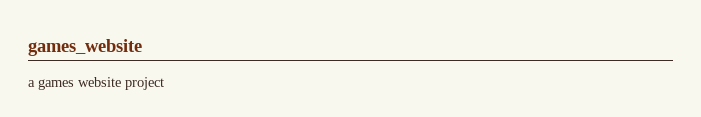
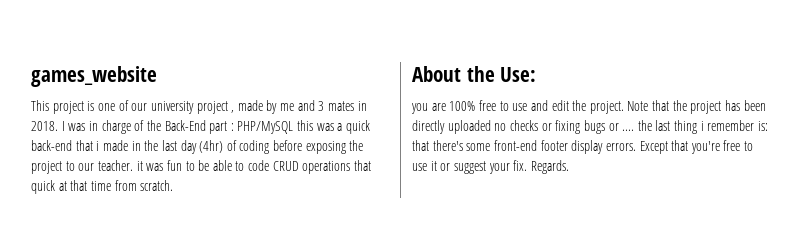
- a games website project
+ This project is one of our university project , made by me and 3 mates in 2018. I was in charge of the Back-End part : PHP/MySQL this was a quick back-end that i made in the last day (4hr) of coding before exposing the project to our teacher. it was fun to be able to code CRUD operations that quick at that time from scratch.
+ About the Use:
+ you are 100% free to use and edit the project. Note that the project has been directly uploaded no checks or fixing bugs or .... the last thing i remember is: that there's some front-end footer display errors. Except that you're free to use it or suggest your fix. Regards.

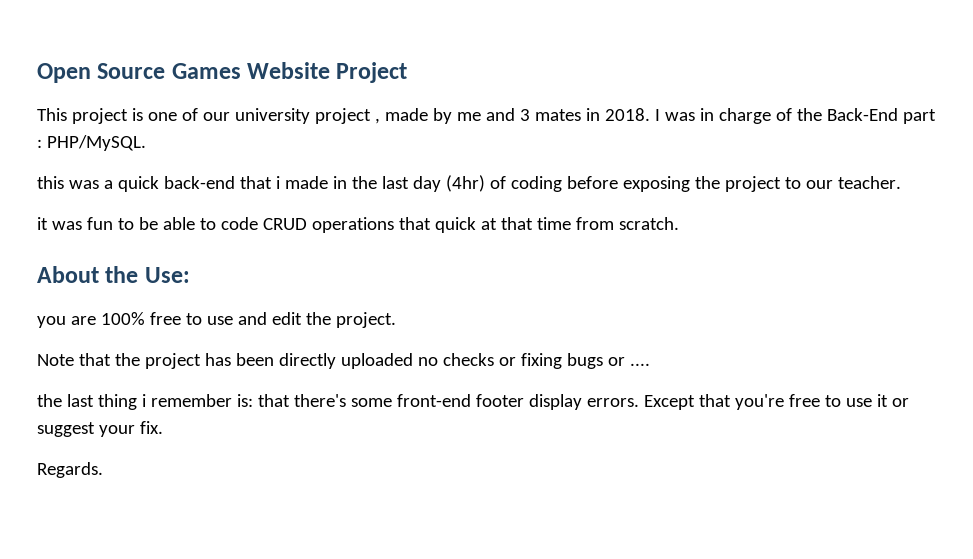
- games_website
+ Open Source Games Website Project
- I was in charge of the Back-End part : PHP/MySQL this was a quick back-end that i made in the last day (4hr) of coding before exposing the project to our teacher. it was fun to be able to code CRUD operations that quick at that time from scratch.
+ I was in charge of the Back-End part : PHP/MySQL.
+ this was a quick back-end that i made in the last day (4hr) of coding before exposing the project to our teacher.
+ it was fun to be able to code CRUD operations that quick at that time from scratch.
- you are 100% free to use and edit the project. Note that the project has been directly uploaded no checks or fixing bugs or .... the last thing i remember is: that there's some front-end footer display errors.
+ you are 100% free to use and edit the project.
+ Note that the project has been directly uploaded no checks or fixing bugs or ....
+ the last thing i remember is: that there's some front-end footer display errors.
- Except that you're free to use it or suggest your fix. Regards.
+ Except that you're free to use it or suggest your fix.
+ Regards.

